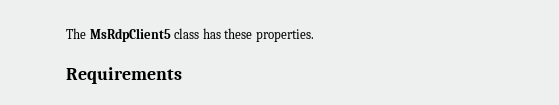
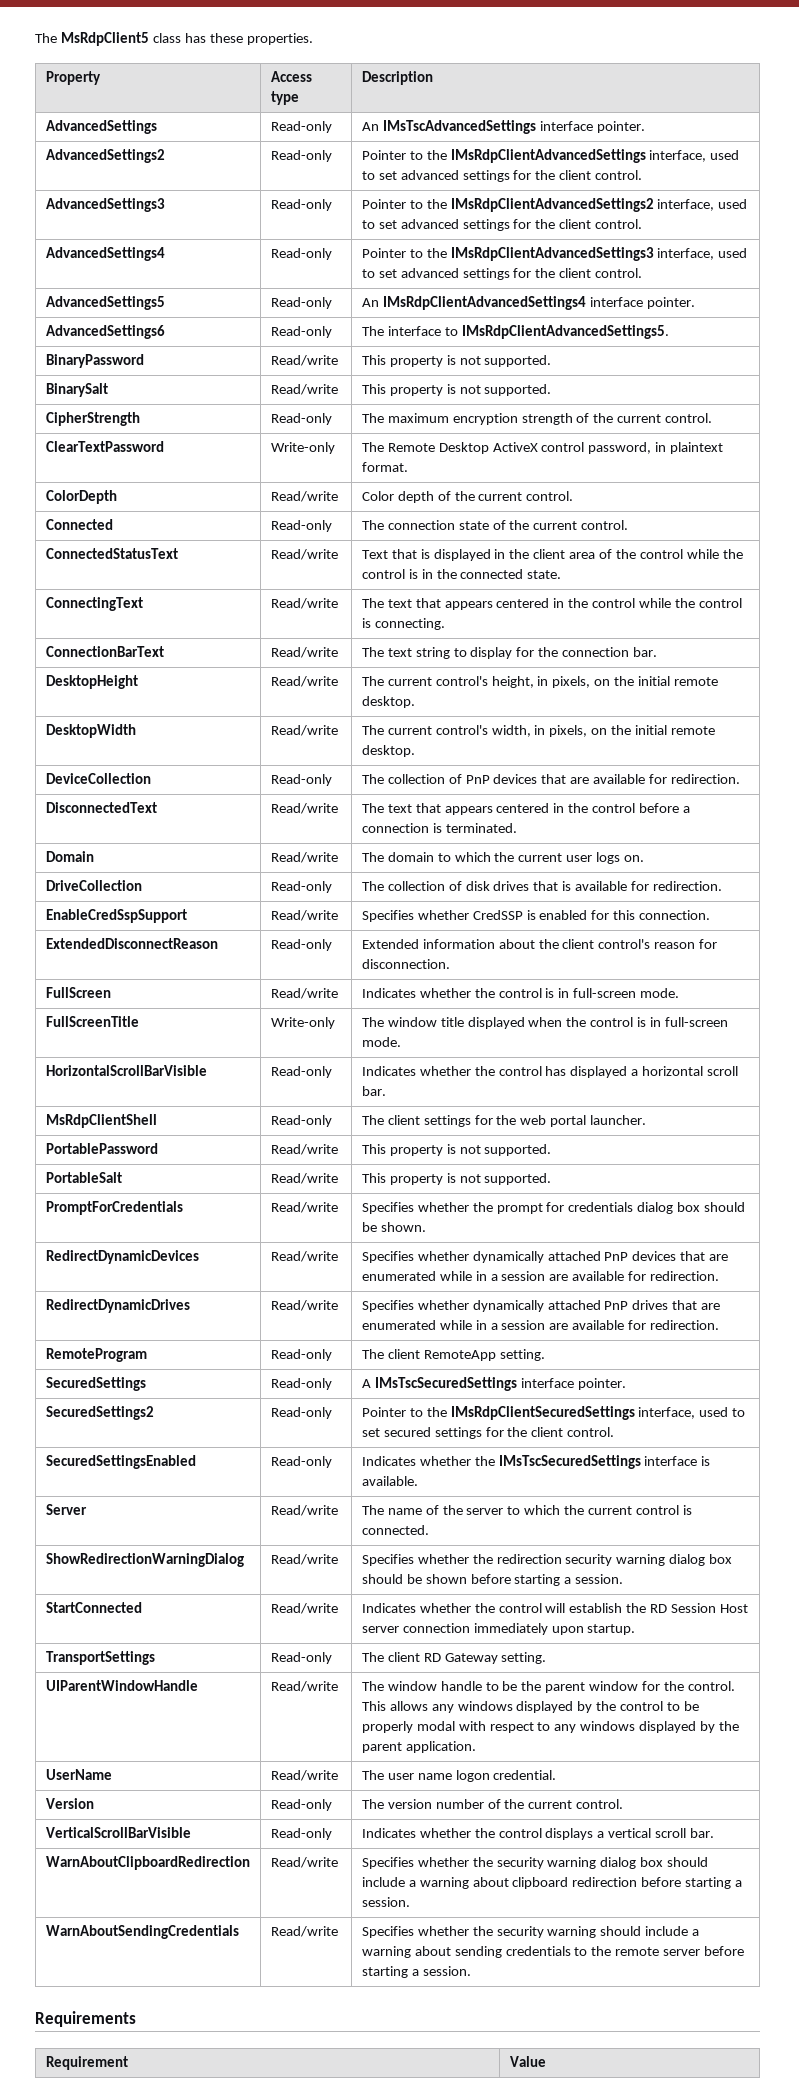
+ Property | Access type | Description
+ AdvancedSettings | Read-only | An IMsTscAdvancedSettings interface pointer.
+ AdvancedSettings2 | Read-only | Pointer to the IMsRdpClientAdvancedSettings interface, used to set advanced settings for the client control.
+ AdvancedSettings3 | Read-only | Pointer to the IMsRdpClientAdvancedSettings2 interface, used to set advanced settings for the client control.
+ AdvancedSettings4 | Read-only | Pointer to the IMsRdpClientAdvancedSettings3 interface, used to set advanced settings for the client control.
+ AdvancedSettings5 | Read-only | An IMsRdpClientAdvancedSettings4 interface pointer.
+ AdvancedSettings6 | Read-only | The interface to IMsRdpClientAdvancedSettings5.
+ BinaryPassword | Read/write | This property is not supported.
+ BinarySalt | Read/write | This property is not supported.
+ CipherStrength | Read-only | The maximum encryption strength of the current control.
+ ClearTextPassword | Write-only | The Remote Desktop ActiveX control password, in plaintext format.
+ ColorDepth | Read/write | Color depth of the current control.
+ Connected | Read-only | The connection state of the current control.
+ ConnectedStatusText | Read/write | Text that is displayed in the client area of the control while the control is in the connected state.
+ ConnectingText | Read/write | The text that appears centered in the control while the control is connecting.
+ ConnectionBarText | Read/write | The text string to display for the connection bar.
+ DesktopHeight | Read/write | The current control's height, in pixels, on the initial remote desktop.
+ DesktopWidth | Read/write | The current control's width, in pixels, on the initial remote desktop.
+ DeviceCollection | Read-only | The collection of PnP devices that are available for redirection.
+ DisconnectedText | Read/write | The text that appears centered in the control before a connection is terminated.
+ Domain | Read/write | The domain to which the current user logs on.
+ DriveCollection | Read-only | The collection of disk drives that is available for redirection.
+ EnableCredSspSupport | Read/write | Specifies whether CredSSP is enabled for this connection.
+ ExtendedDisconnectReason | Read-only | Extended information about the client control's reason for disconnection.
+ FullScreen | Read/write | Indicates whether the control is in full-screen mode.
+ FullScreenTitle | Write-only | The window title displayed when the control is in full-screen mode.
+ HorizontalScrollBarVisible | Read-only | Indicates whether the control has displayed a horizontal scroll bar.
+ MsRdpClientShell | Read-only | The client settings for the web portal launcher.
+ PortablePassword | Read/write | This property is not supported.
+ PortableSalt | Read/write | This property is not supported.
+ PromptForCredentials | Read/write | Specifies whether the prompt for credentials dialog box should be shown.
+ RedirectDynamicDevices | Read/write | Specifies whether dynamically attached PnP devices that are enumerated while in a session are available for redirection.
+ RedirectDynamicDrives | Read/write | Specifies whether dynamically attached PnP drives that are enumerated while in a session are available for redirection.
+ RemoteProgram | Read-only | The client RemoteApp setting.
+ SecuredSettings | Read-only | A IMsTscSecuredSettings interface pointer.
+ SecuredSettings2 | Read-only | Pointer to the IMsRdpClientSecuredSettings interface, used to set secured settings for the client control.
+ SecuredSettingsEnabled | Read-only | Indicates whether the IMsTscSecuredSettings interface is available.
+ Server | Read/write | The name of the server to which the current control is connected.
+ ShowRedirectionWarningDialog | Read/write | Specifies whether the redirection security warning dialog box should be shown before starting a session.
+ StartConnected | Read/write | Indicates whether the control will establish the RD Session Host server connection immediately upon startup.
+ TransportSettings | Read-only | The client RD Gateway setting.
+ UIParentWindowHandle | Read/write | The window handle to be the parent window for the control. This allows any windows displayed by the control to be properly modal with respect to any windows displayed by the parent application.
+ UserName | Read/write | The user name logon credential.
+ Version | Read-only | The version number of the current control.
+ VerticalScrollBarVisible | Read-only | Indicates whether the control displays a vertical scroll bar.
+ WarnAboutClipboardRedirection | Read/write | Specifies whether the security warning dialog box should include a warning about clipboard redirection before starting a session.
+ WarnAboutSendingCredentials | Read/write | Specifies whether the security warning should include a warning about sending credentials to the remote server before starting a session.
+ Requirement | Value

